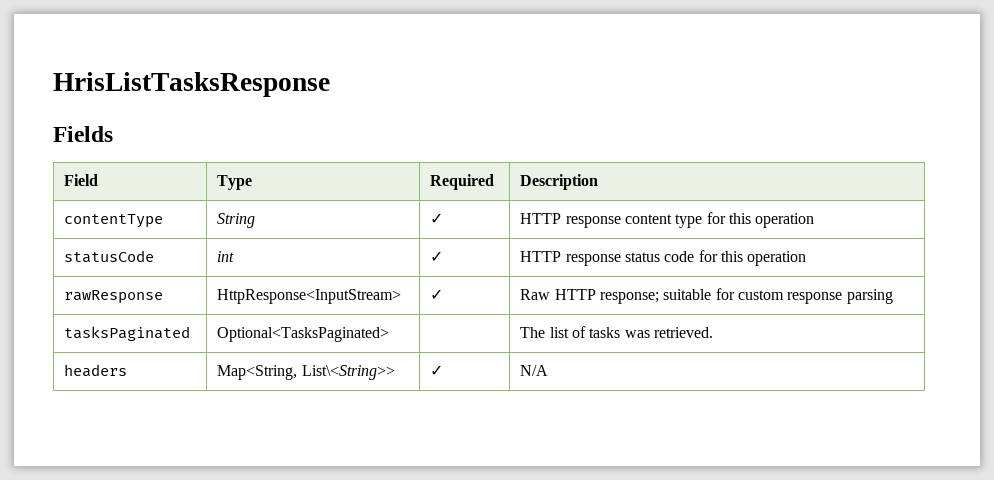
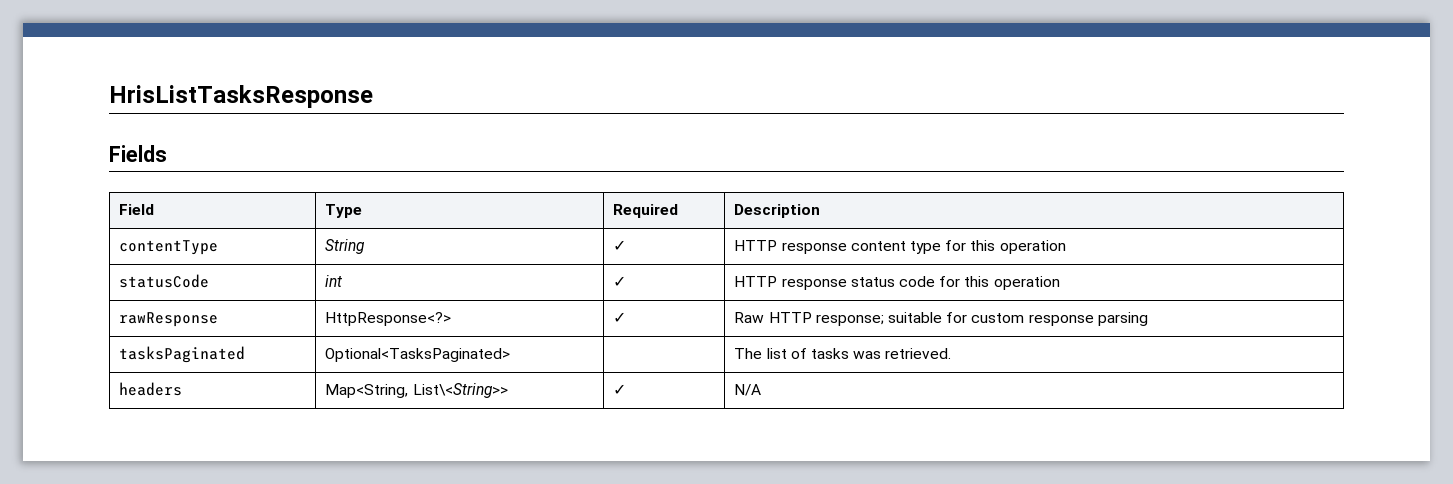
- rawResponse | HttpResponse<InputStream> | ✓ | Raw HTTP response; suitable for custom response parsing
+ rawResponse | HttpResponse<?> | ✓ | Raw HTTP response; suitable for custom response parsing

